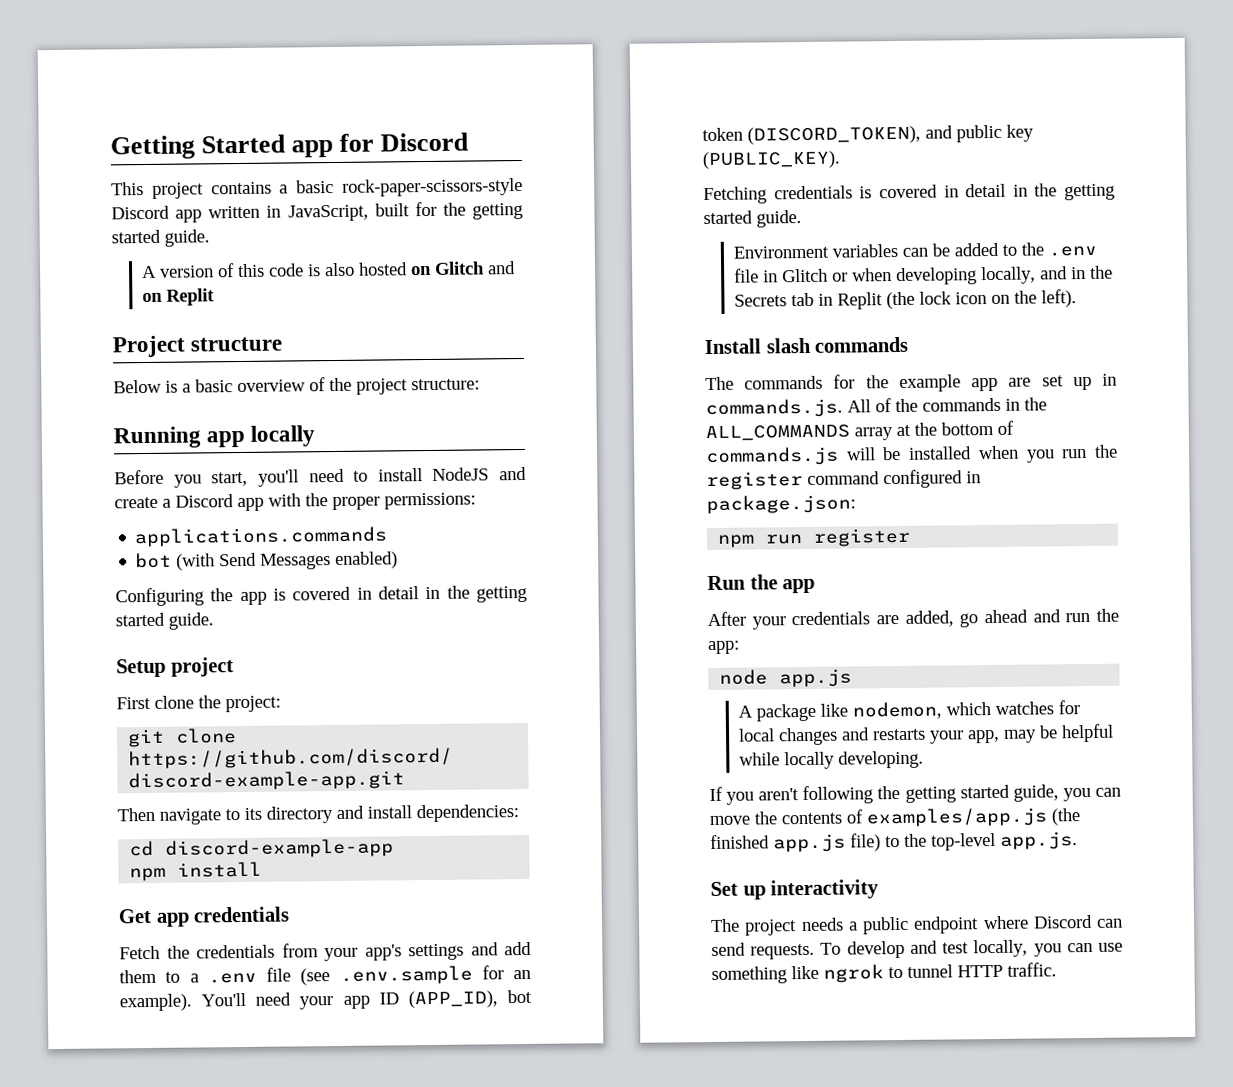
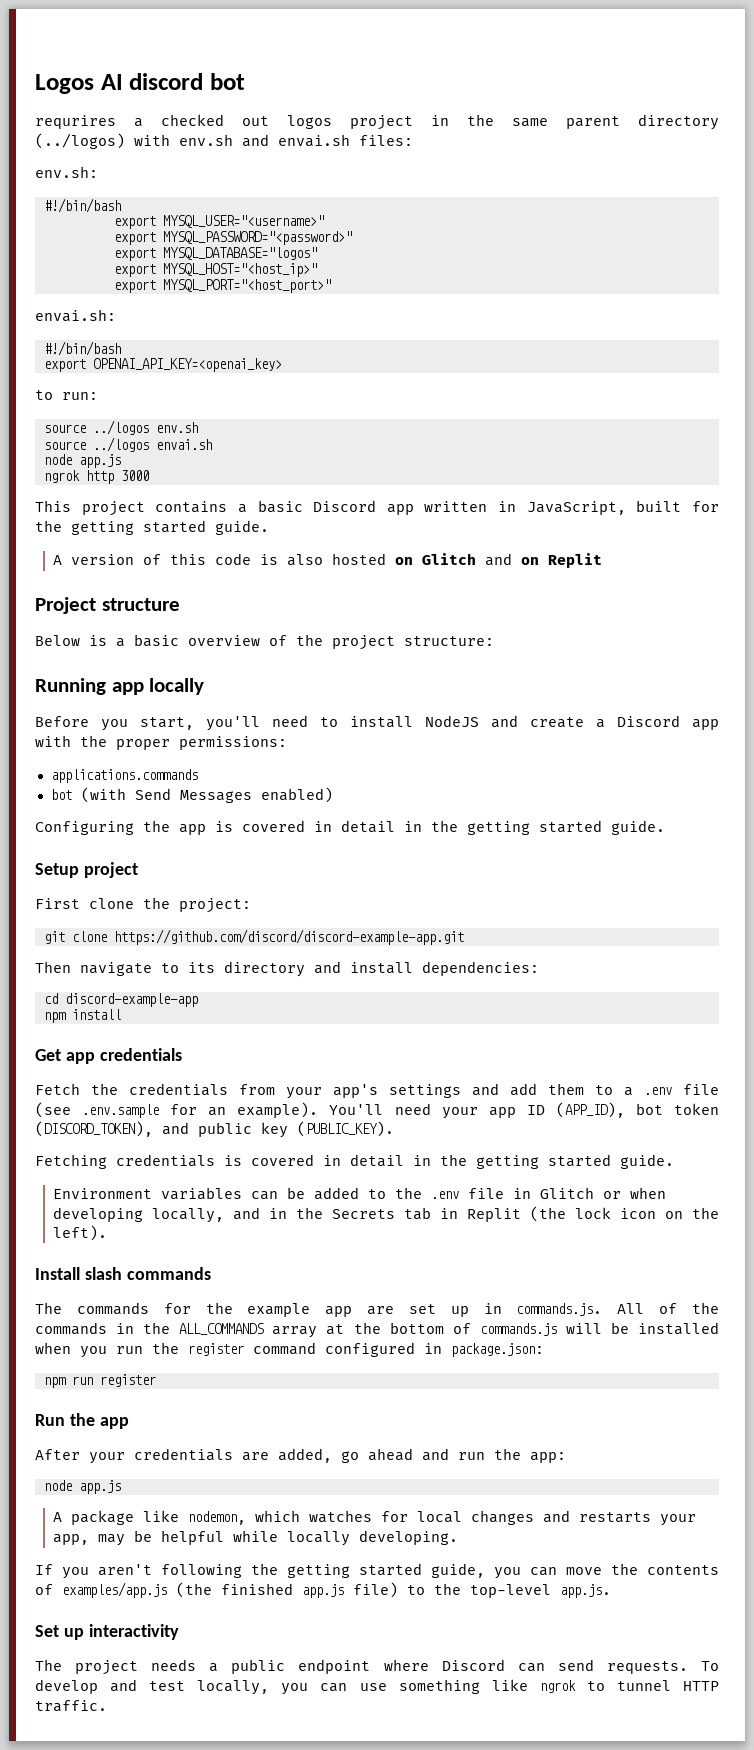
- Getting Started app for Discord
+ Logos AI discord bot
+ requrires a checked out logos project in the same parent directory (../logos) with env.sh and envai.sh files:
+ env.sh:
+ #!/bin/bash
+ export MYSQL_USER="<username>"
+ export MYSQL_PASSWORD="<password>"
+ export MYSQL_DATABASE="logos"
+ export MYSQL_HOST="<host_ip>"
+ export MYSQL_PORT="<host_port>"
+ envai.sh:
+ #!/bin/bash
+ export OPENAI_API_KEY=<openai_key>
+ to run:
+ source ../logos env.sh
+ source ../logos envai.sh
+ node app.js
+ ngrok http 3000
- This project contains a basic rock-paper-scissors-style Discord app written in JavaScript, built for the getting started guide.
+ This project contains a basic Discord app written in JavaScript, built for the getting started guide.

